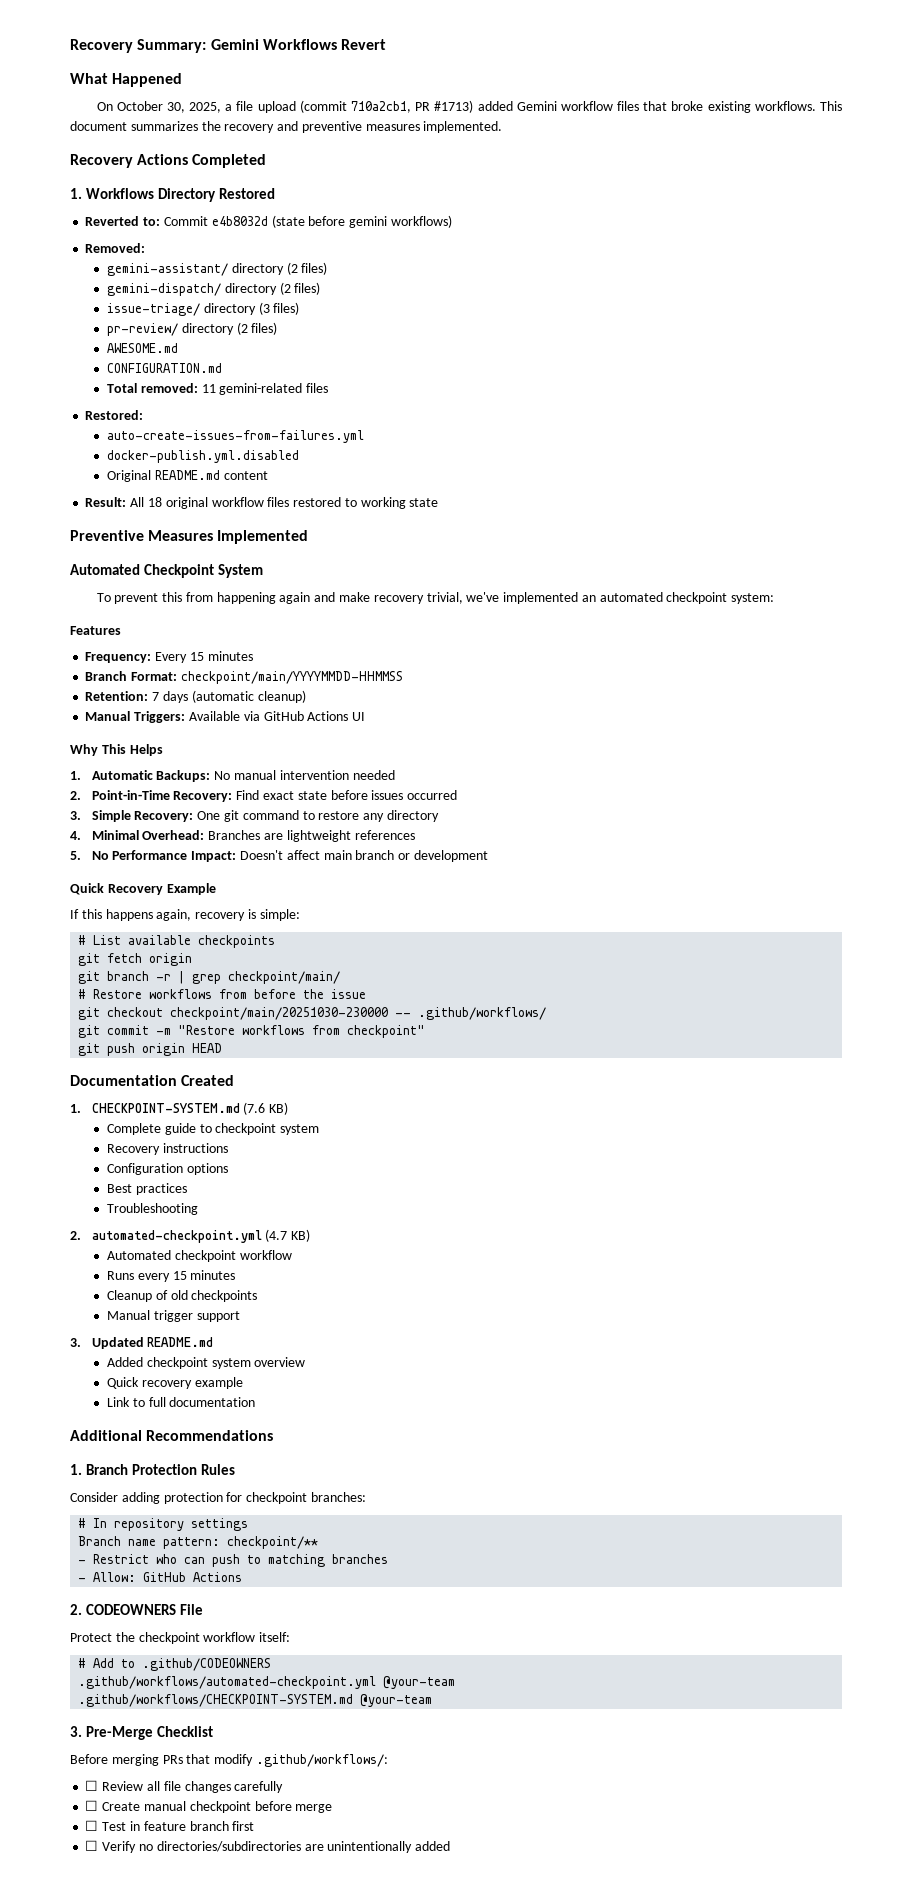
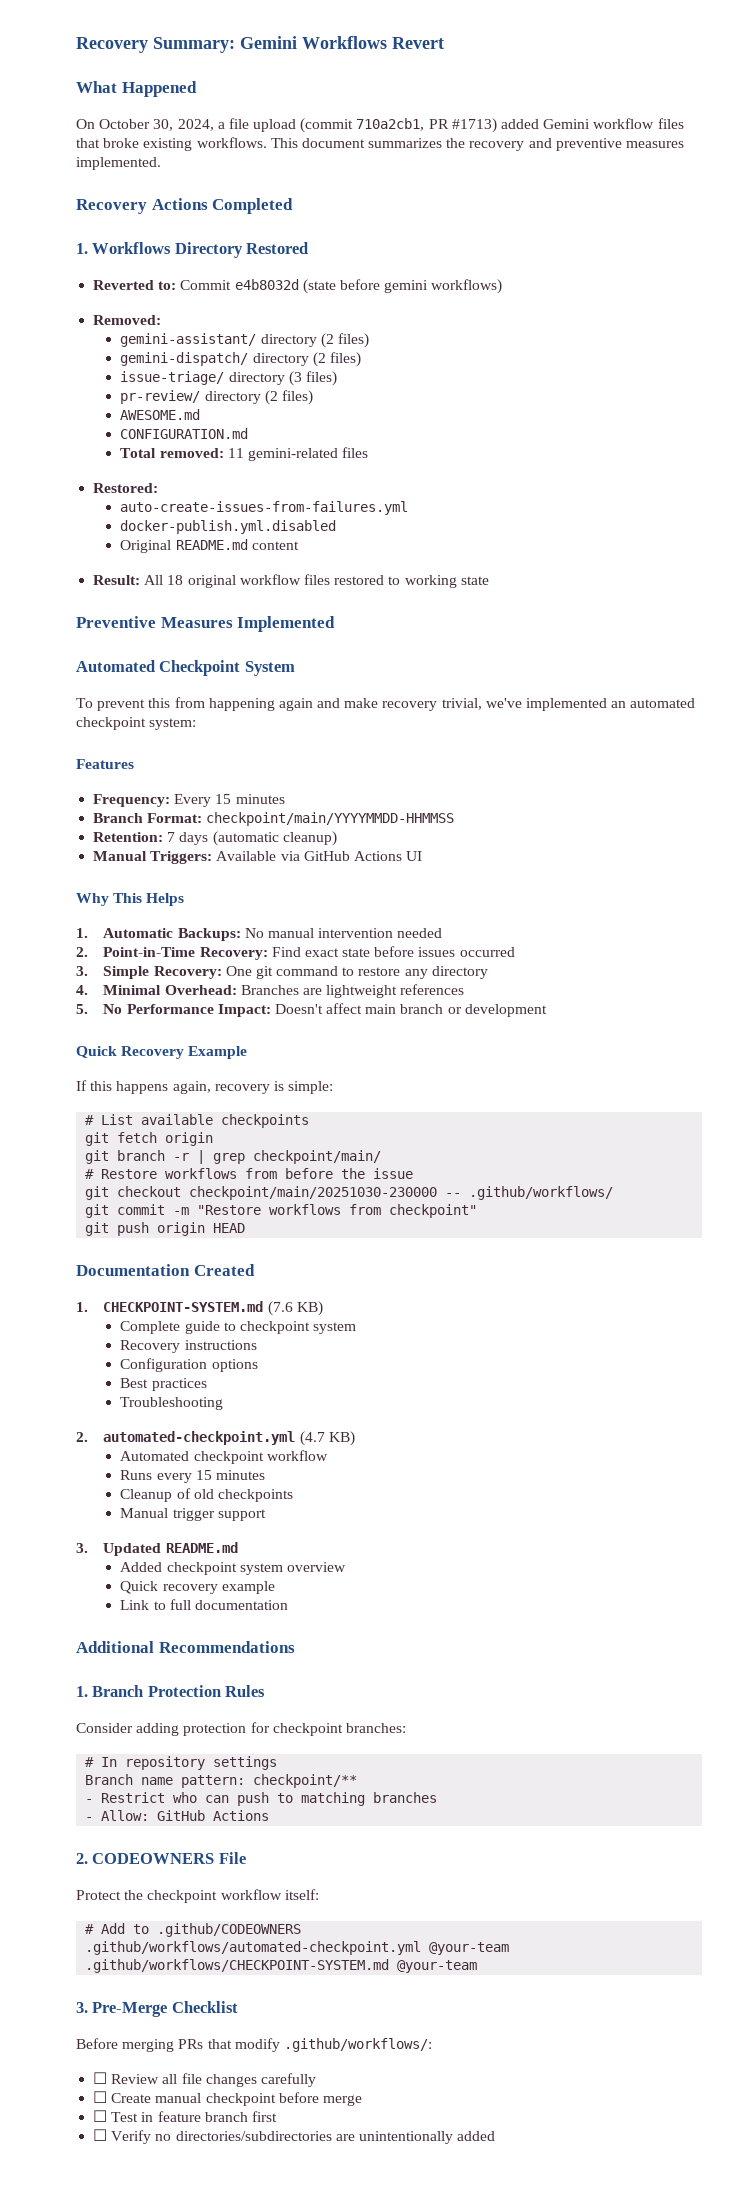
- On October 30, 2025, a file upload (commit 710a2cb1, PR #1713) added Gemini workflow files that broke existing workflows.
+ On October 30, 2024, a file upload (commit 710a2cb1, PR #1713) added Gemini workflow files that broke existing workflows.

